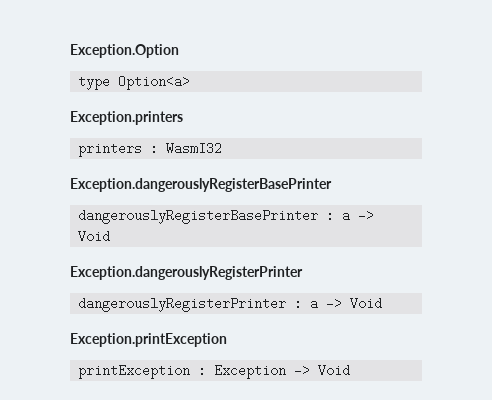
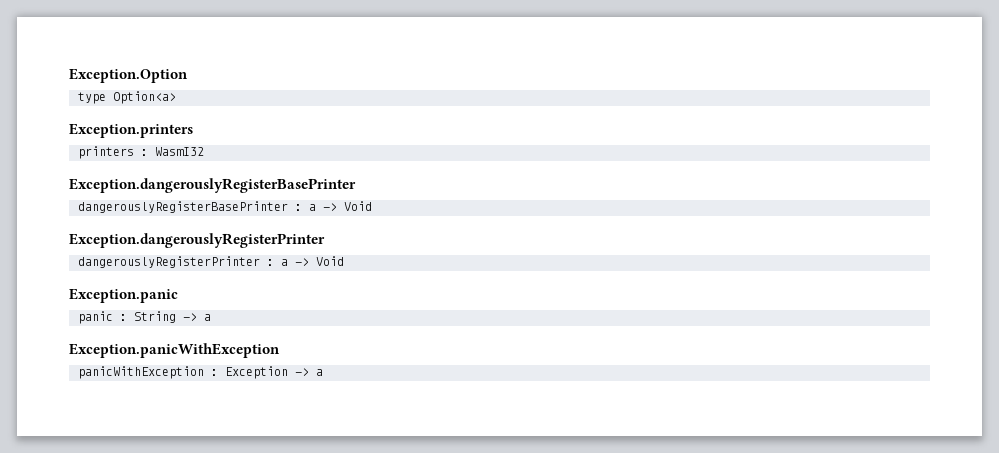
- Exception.printException
- printException : Exception -> Void
+ Exception.panic
+ panic : String -> a
+ Exception.panicWithException
+ panicWithException : Exception -> a

